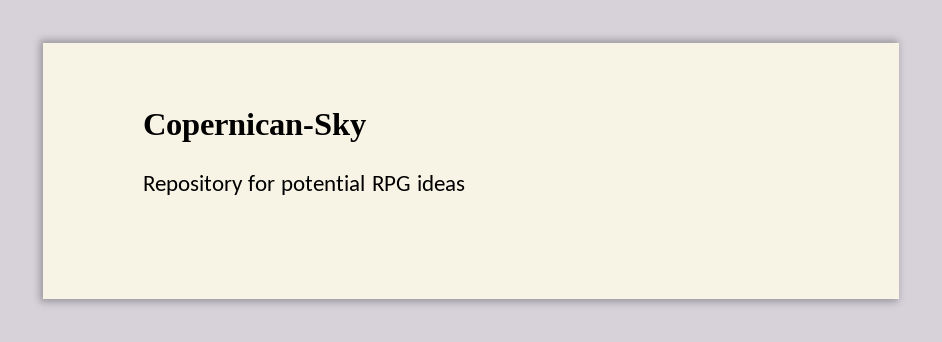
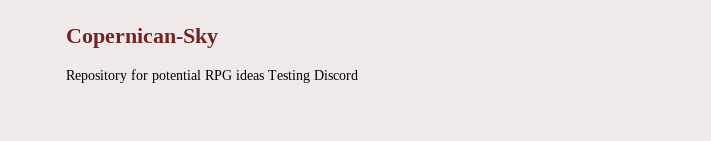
- Repository for potential RPG ideas
+ Repository for potential RPG ideas Testing Discord

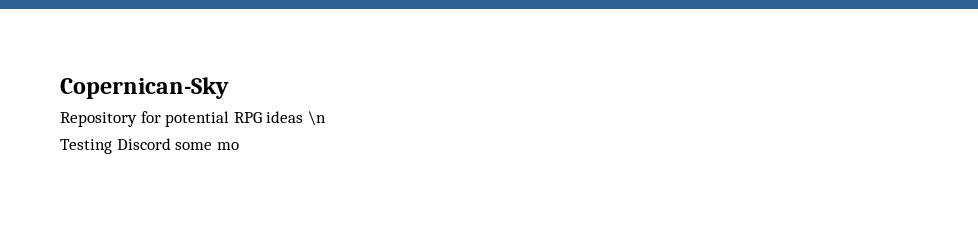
- Repository for potential RPG ideas Testing Discord
+ Repository for potential RPG ideas \n
+ Testing Discord some mo

